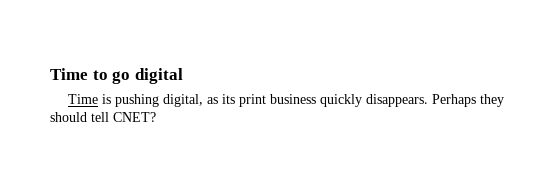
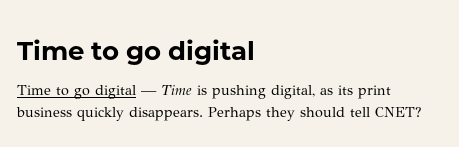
- Time is pushing digital, as its print business quickly disappears.
+ Time to go digital — Time is pushing digital, as its print business quickly disappears.

